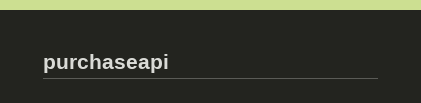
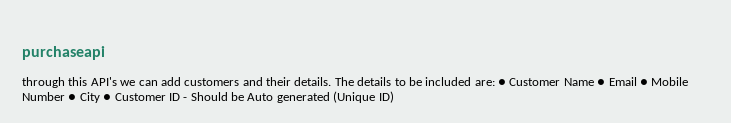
+ through this API's we can add customers and their details. The details to be included are: ● Customer Name ● Email ● Mobile Number ● City ● Customer ID - Should be Auto generated (Unique ID)

